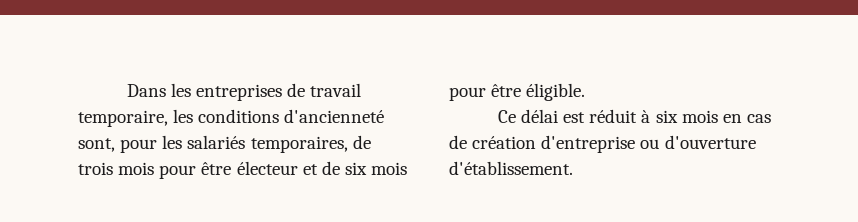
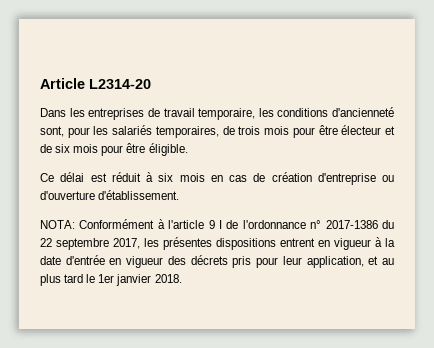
+ Article L2314-20
+ NOTA: Conformément à l'article 9 I de l'ordonnance n° 2017-1386 du 22 septembre 2017, les présentes dispositions entrent en vigueur à la date d'entrée en vigueur des décrets pris pour leur application, et au plus tard le 1er janvier 2018.

